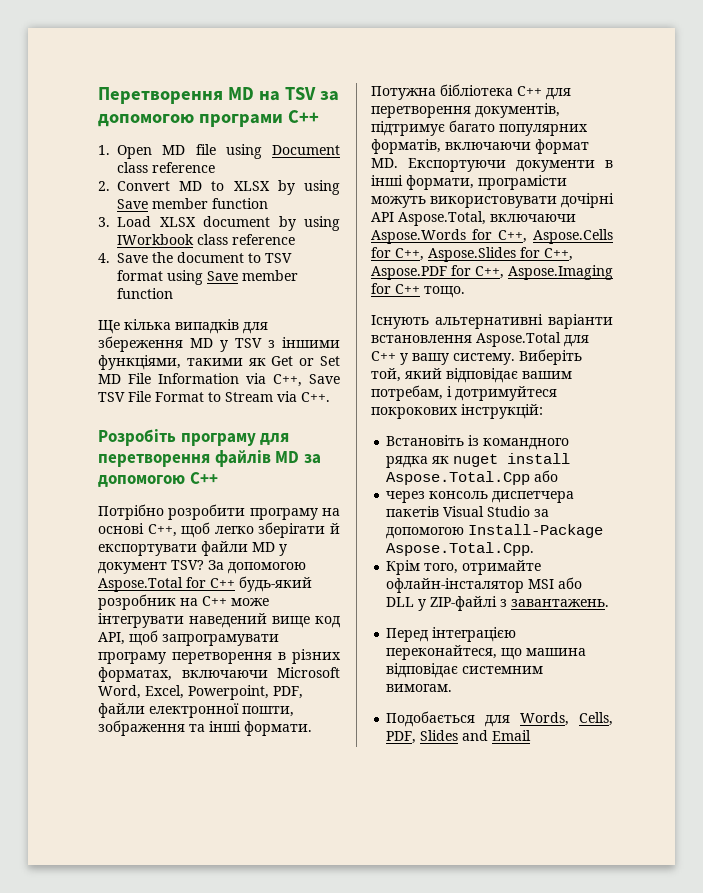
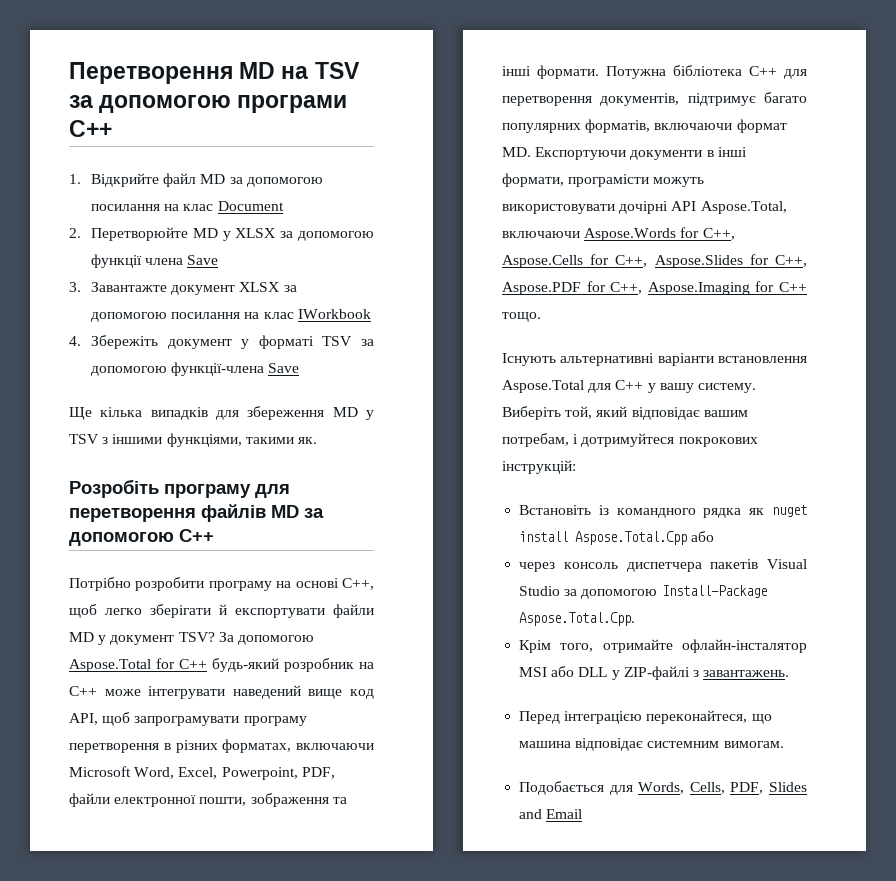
- 1. Open MD file using Document class reference
+ 1. Відкрийте файл MD за допомогою посилання на клас Document
- 2. Convert MD to XLSX by using Save member function
+ 2. Перетворюйте MD у XLSX за допомогою функції члена Save
- 3. Load XLSX document by using IWorkbook class reference
+ 3. Завантажте документ XLSX за допомогою посилання на клас IWorkbook
- 4. Save the document to TSV format using Save member function
+ 4. Збережіть документ у форматі TSV за допомогою функції-члена Save
- Ще кілька випадків для збереження MD у TSV з іншими функціями, такими як Get or Set MD File Information via C++, Save TSV File Format to Stream via C++.
+ Ще кілька випадків для збереження MD у TSV з іншими функціями, такими як.

